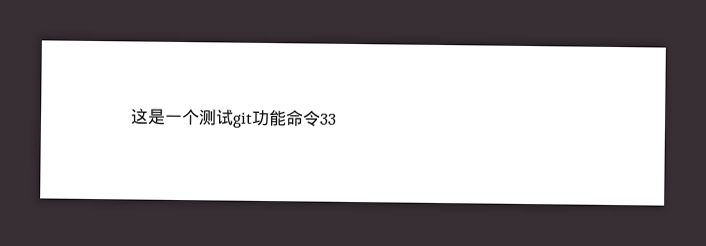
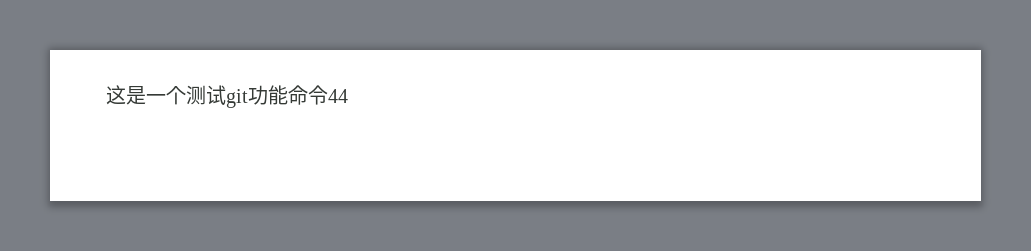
- 这是一个测试git功能命令33
+ 这是一个测试git功能命令44

